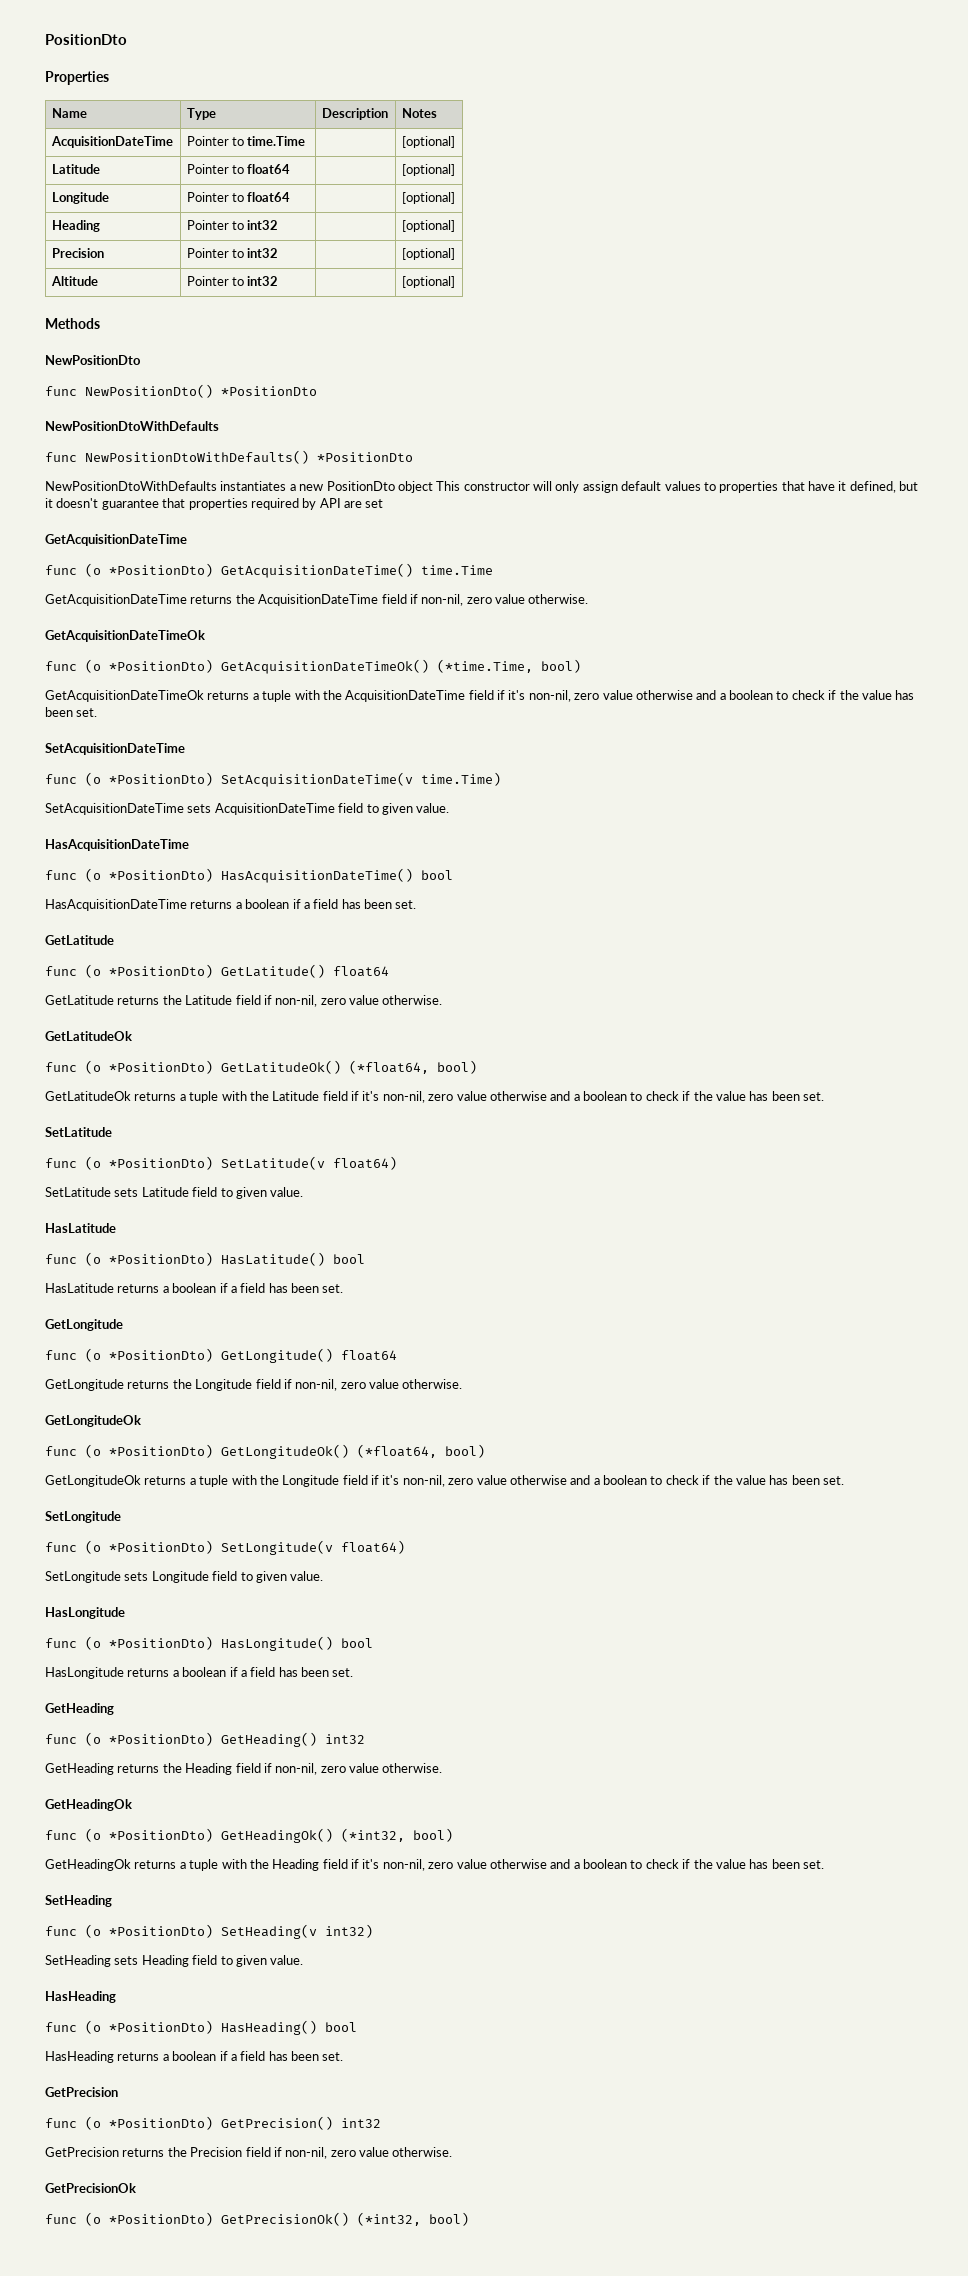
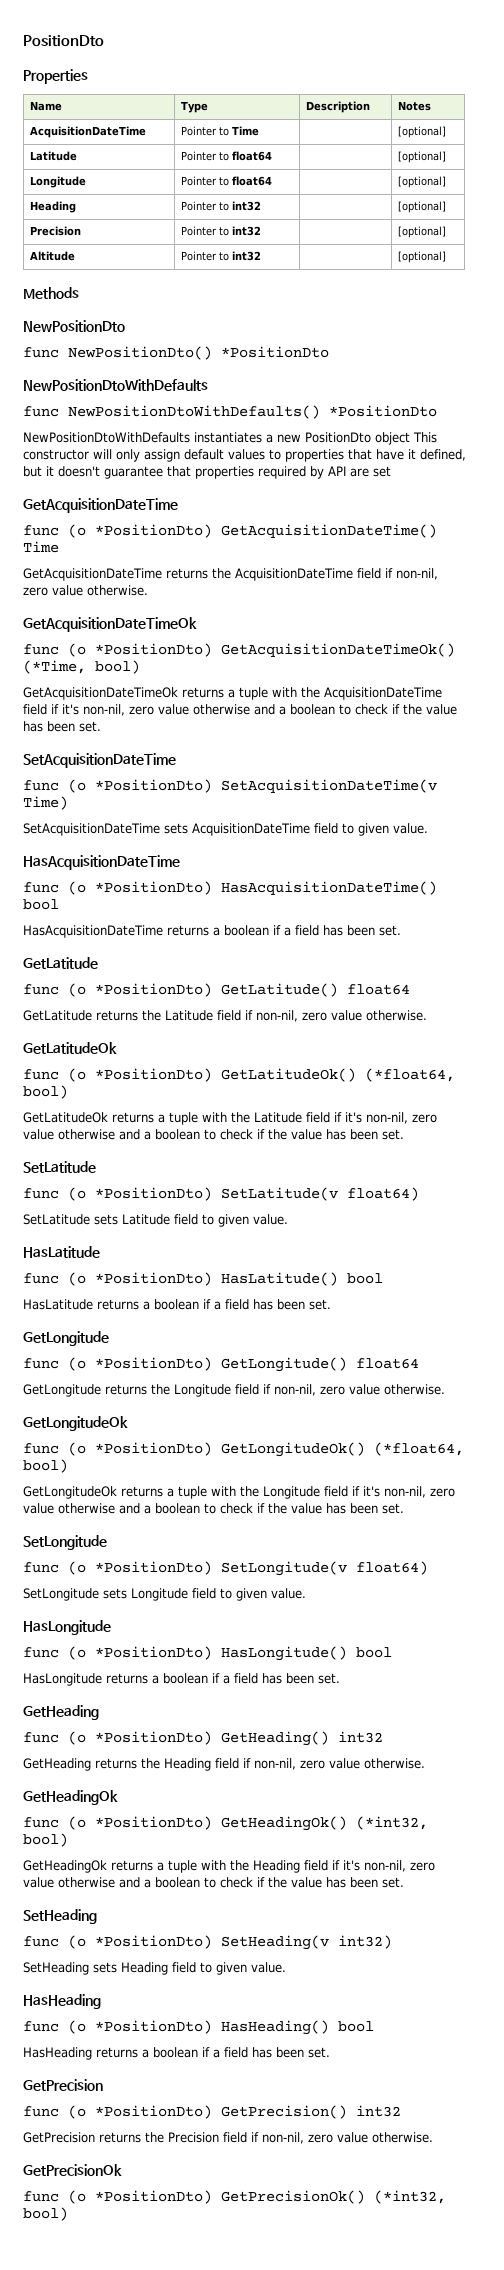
- AcquisitionDateTime | Pointer to time.Time | | [optional]
+ AcquisitionDateTime | Pointer to Time | | [optional]
- func (o *PositionDto) GetAcquisitionDateTime() time.Time
+ func (o *PositionDto) GetAcquisitionDateTime() Time
- func (o *PositionDto) GetAcquisitionDateTimeOk() (*time.Time, bool)
+ func (o *PositionDto) GetAcquisitionDateTimeOk() (*Time, bool)
- func (o *PositionDto) SetAcquisitionDateTime(v time.Time)
+ func (o *PositionDto) SetAcquisitionDateTime(v Time)

